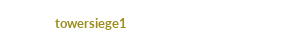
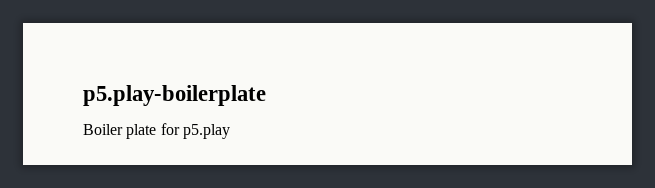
- towersiege1
+ p5.play-boilerplate
+ Boiler plate for p5.play

